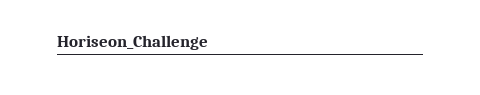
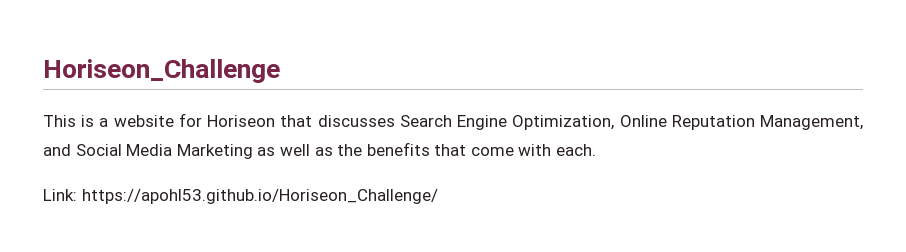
+ This is a website for Horiseon that discusses Search Engine Optimization, Online Reputation Management, and Social Media Marketing as well as the benefits that come with each.
+ Link: https://apohl53.github.io/Horiseon_Challenge/

